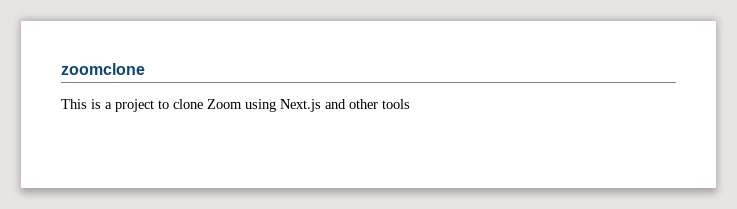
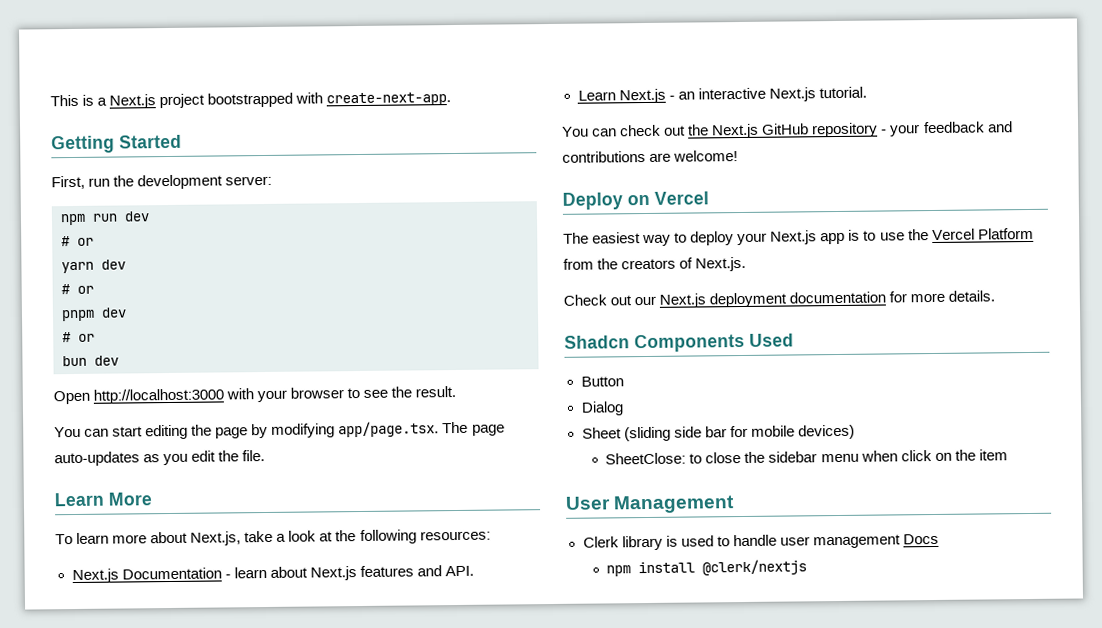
- zoomclone
- This is a project to clone Zoom using Next.js and other tools
+ This is a Next.js project bootstrapped with create-next-app.
+ Getting Started
+ First, run the development server:
+ npm run dev
+ # or
+ yarn dev
+ # or
+ pnpm dev
+ # or
+ bun dev
+ Open http://localhost:3000 with your browser to see the result.
+ You can start editing the page by modifying app/page.tsx. The page auto-updates as you edit the file.
+ Learn More
+ To learn more about Next.js, take a look at the following resources:
+ Next.js Documentation - learn about Next.js features and API.
+ Learn Next.js - an interactive Next.js tutorial.
+ You can check out the Next.js GitHub repository - your feedback and contributions are welcome!
+ Deploy on Vercel
+ The easiest way to deploy your Next.js app is to use the Vercel Platform from the creators of Next.js.
+ Check out our Next.js deployment documentation for more details.
+ Shadcn Components Used
+ Button
+ Dialog
+ Sheet (sliding side bar for mobile devices)
+ SheetClose: to close the sidebar menu when click on the item
+ User Management
+ Clerk library is used to handle user management Docs
+ npm install @clerk/nextjs

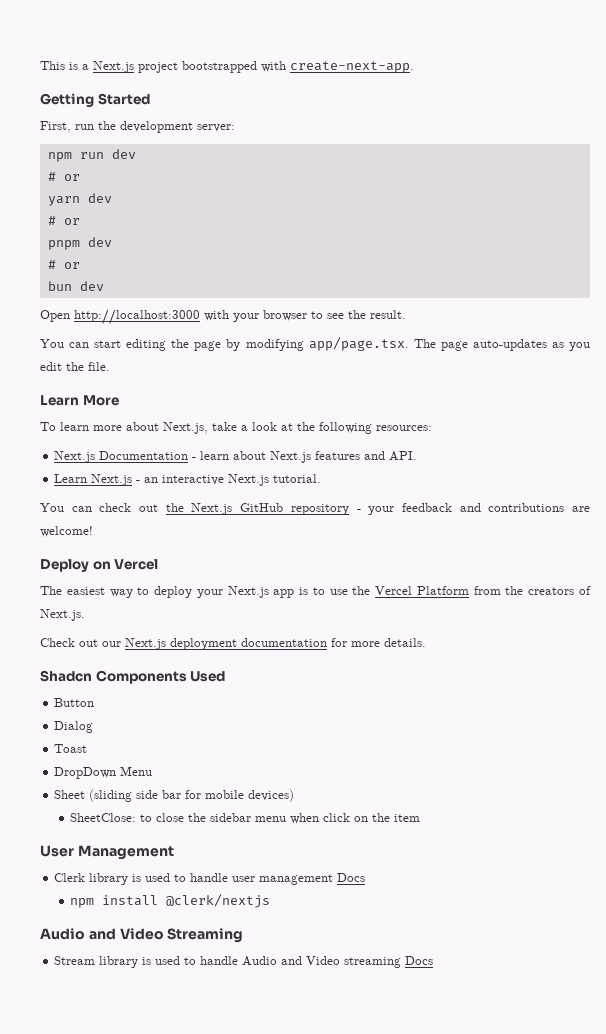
+ Toast
+ DropDown Menu
+ Audio and Video Streaming
+ Stream library is used to handle Audio and Video streaming Docs

